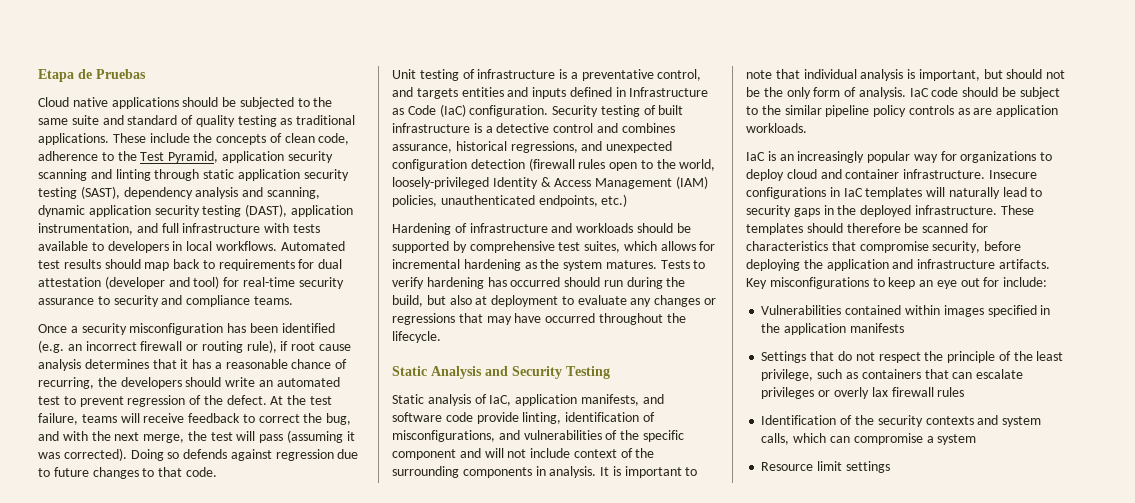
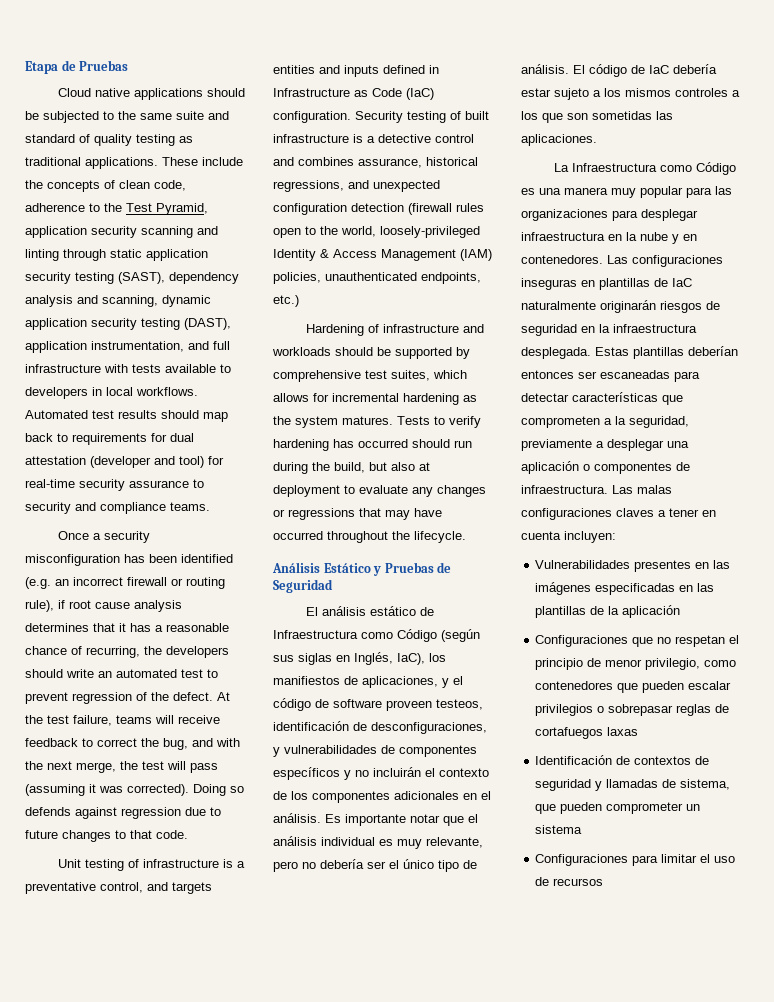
- Static Analysis and Security Testing
- Static analysis of IaC, application manifests, and software code provide linting, identification of misconfigurations, and vulnerabilities of the specific component and will not include context of the surrounding components in analysis. It is important to note that individual analysis is important, but should not be the only form of analysis. IaC code should be subject to the similar pipeline policy controls as are application workloads.
- IaC is an increasingly popular way for organizations to deploy cloud and container infrastructure. Insecure configurations in IaC templates will naturally lead to security gaps in the deployed infrastructure. These templates should therefore be scanned for characteristics that compromise security, before deploying the application and infrastructure artifacts. Key misconfigurations to keep an eye out for include:
- Vulnerabilities contained within images specified in the application manifests
- Settings that do not respect the principle of the least privilege, such as containers that can escalate privileges or overly lax firewall rules
- Identification of the security contexts and system calls, which can compromise a system
- Resource limit settings
+ Análisis Estático y Pruebas de Seguridad
+ El análisis estático de Infraestructura como Código (según sus siglas en Inglés, IaC), los manifiestos de aplicaciones, y el código de software proveen testeos, identificación de desconfiguraciones, y vulnerabilidades de componentes específicos y no incluirán el contexto de los componentes adicionales en el análisis. Es importante notar que el análisis individual es muy relevante, pero no debería ser el único tipo de análisis. El código de IaC debería estar sujeto a los mismos controles a los que son sometidas las aplicaciones.
+ La Infraestructura como Código es una manera muy popular para las organizaciones para desplegar infraestructura en la nube y en contenedores. Las configuraciones inseguras en plantillas de IaC naturalmente originarán riesgos de seguridad en la infraestructura desplegada. Estas plantillas deberían entonces ser escaneadas para detectar características que comprometen a la seguridad, previamente a desplegar una aplicación o componentes de infraestructura. Las malas configuraciones claves a tener en cuenta incluyen:
+ Vulnerabilidades presentes en las imágenes especificadas en las plantillas de la aplicación
+ Configuraciones que no respetan el principio de menor privilegio, como contenedores que pueden escalar privilegios o sobrepasar reglas de cortafuegos laxas
+ Identificación de contextos de seguridad y llamadas de sistema, que pueden comprometer un sistema
+ Configuraciones para limitar el uso de recursos

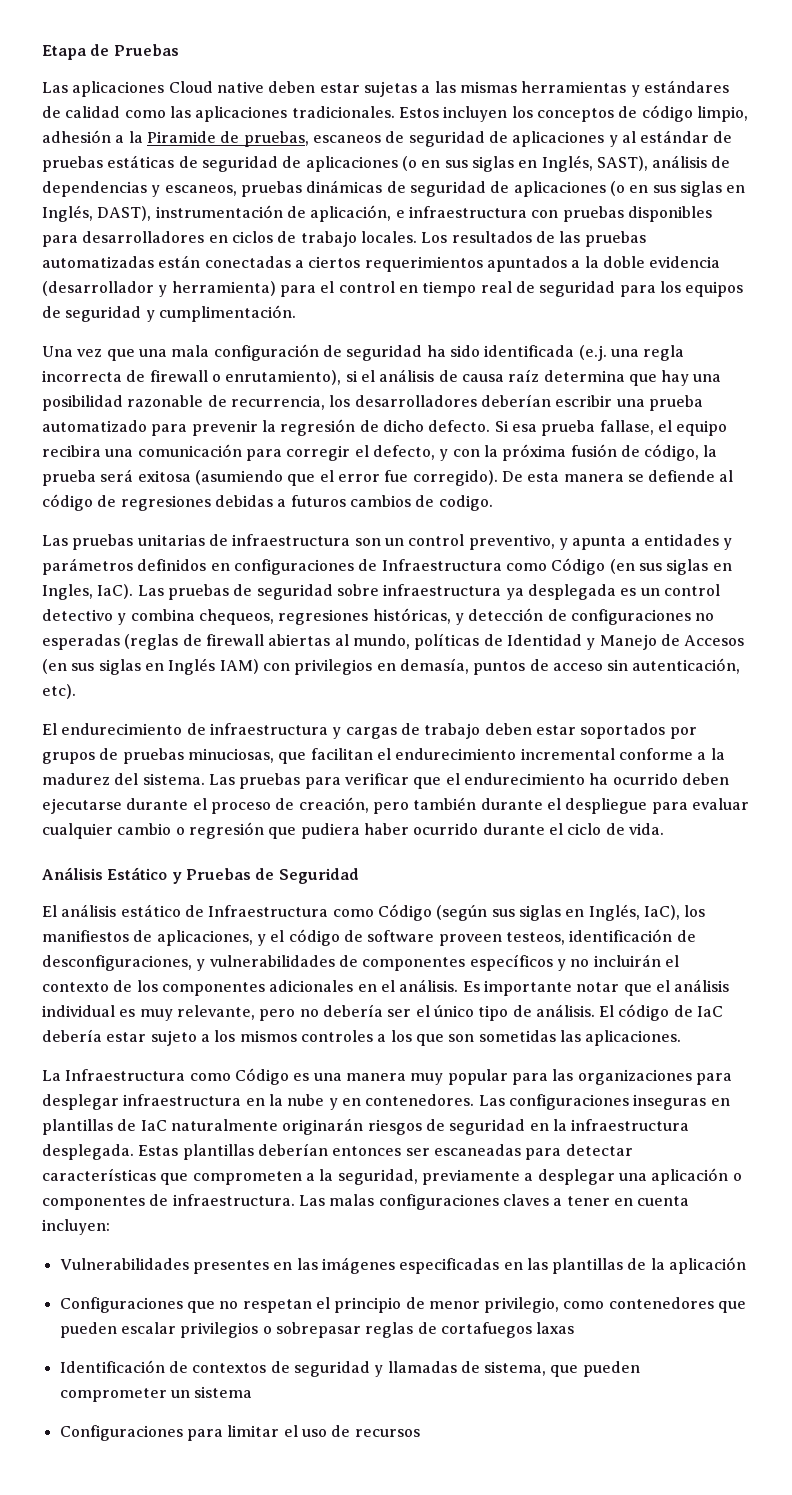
- Cloud native applications should be subjected to the same suite and standard of quality testing as traditional applications. These include the concepts of clean code, adherence to the Test Pyramid, application security scanning and linting through static application security testing (SAST), dependency analysis and scanning, dynamic application security testing (DAST), application instrumentation, and full infrastructure with tests available to developers in local workflows. Automated test results should map back to requirements for dual attestation (developer and tool) for real-time security assurance to security and compliance teams.
- Once a security misconfiguration has been identified (e.g. an incorrect firewall or routing rule), if root cause analysis determines that it has a reasonable chance of recurring, the developers should write an automated test to prevent regression of the defect. At the test failure, teams will receive feedback to correct the bug, and with the next merge, the test will pass (assuming it was corrected). Doing so defends against regression due to future changes to that code.
- Unit testing of infrastructure is a preventative control, and targets entities and inputs defined in Infrastructure as Code (IaC) configuration. Security testing of built infrastructure is a detective control and combines assurance, historical regressions, and unexpected configuration detection (firewall rules open to the world, loosely-privileged Identity & Access Management (IAM) policies, unauthenticated endpoints, etc.)
- Hardening of infrastructure and workloads should be supported by comprehensive test suites, which allows for incremental hardening as the system matures. Tests to verify hardening has occurred should run during the build, but also at deployment to evaluate any changes or regressions that may have occurred throughout the lifecycle.
+ Las aplicaciones Cloud native deben estar sujetas a las mismas herramientas y estándares de calidad como las aplicaciones tradicionales. Estos incluyen los conceptos de código limpio, adhesión a la Piramide de pruebas, escaneos de seguridad de aplicaciones y al estándar de pruebas estáticas de seguridad de aplicaciones (o en sus siglas en Inglés, SAST), análisis de dependencias y escaneos, pruebas dinámicas de seguridad de aplicaciones (o en sus siglas en Inglés, DAST), instrumentación de aplicación, e infraestructura con pruebas disponibles para desarrolladores en ciclos de trabajo locales. Los resultados de las pruebas automatizadas están conectadas a ciertos requerimientos apuntados a la doble evidencia (desarrollador y herramienta) para el control en tiempo real de seguridad para los equipos de seguridad y cumplimentación.
+ Una vez que una mala configuración de seguridad ha sido identificada (e.j. una regla incorrecta de firewall o enrutamiento), si el análisis de causa raíz determina que hay una posibilidad razonable de recurrencia, los desarrolladores deberían escribir una prueba automatizado para prevenir la regresión de dicho defecto. Si esa prueba fallase, el equipo recibira una comunicación para corregir el defecto, y con la próxima fusión de código, la prueba será exitosa (asumiendo que el error fue corregido). De esta manera se defiende al código de regresiones debidas a futuros cambios de codigo.
+ Las pruebas unitarias de infraestructura son un control preventivo, y apunta a entidades y parámetros definidos en configuraciones de Infraestructura como Código (en sus siglas en Ingles, IaC). Las pruebas de seguridad sobre infraestructura ya desplegada es un control detectivo y combina chequeos, regresiones históricas, y detección de configuraciones no esperadas (reglas de firewall abiertas al mundo, políticas de Identidad y Manejo de Accesos (en sus siglas en Inglés IAM) con privilegios en demasía, puntos de acceso sin autenticación, etc).
+ El endurecimiento de infraestructura y cargas de trabajo deben estar soportados por grupos de pruebas minuciosas, que facilitan el endurecimiento incremental conforme a la madurez del sistema. Las pruebas para verificar que el endurecimiento ha ocurrido deben ejecutarse durante el proceso de creación, pero también durante el despliegue para evaluar cualquier cambio o regresión que pudiera haber ocurrido durante el ciclo de vida.

